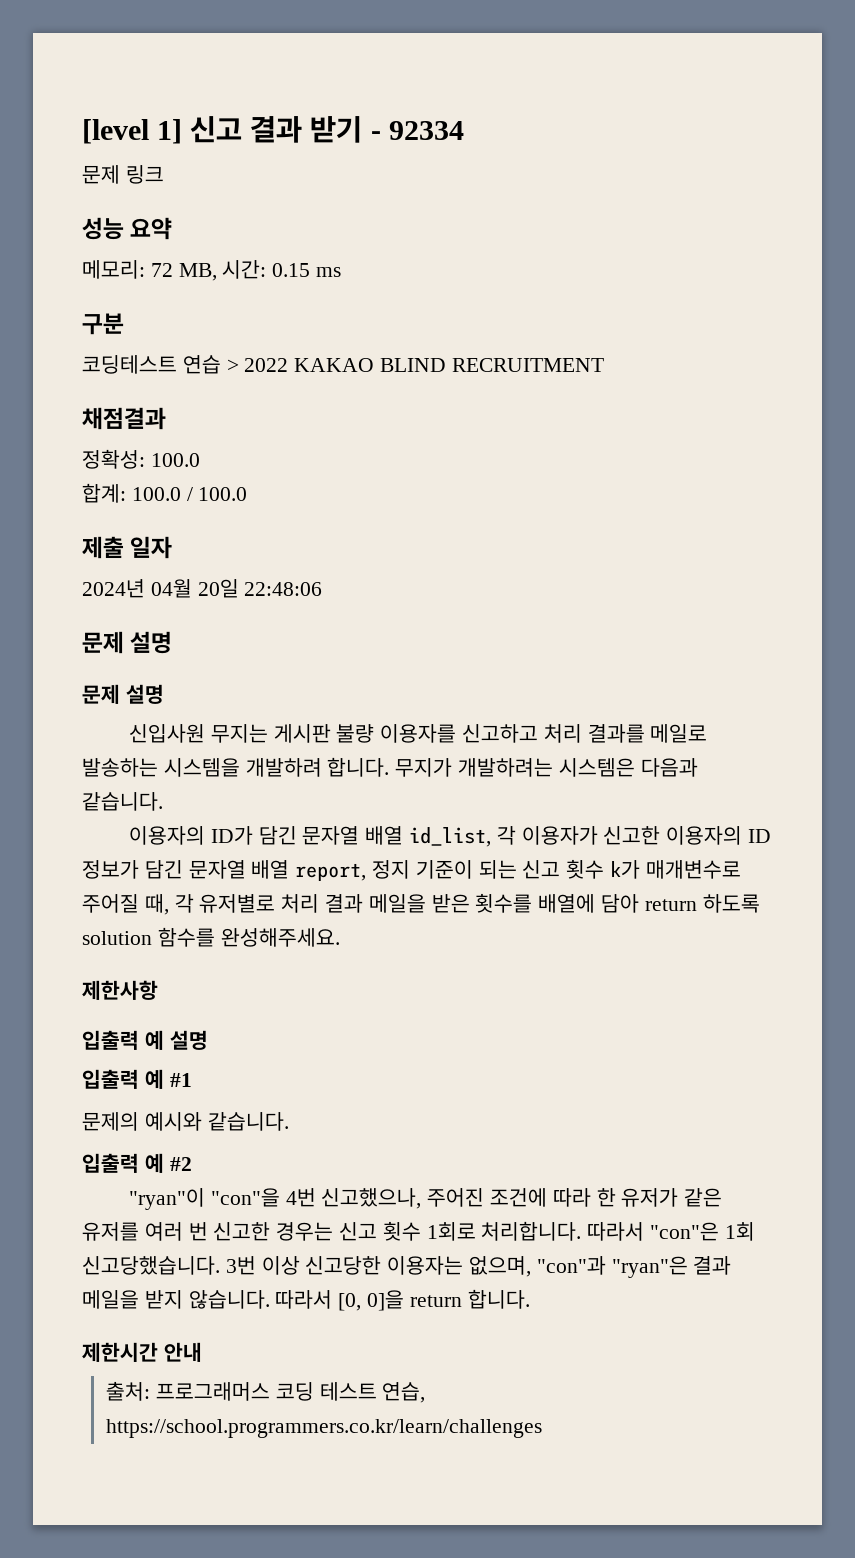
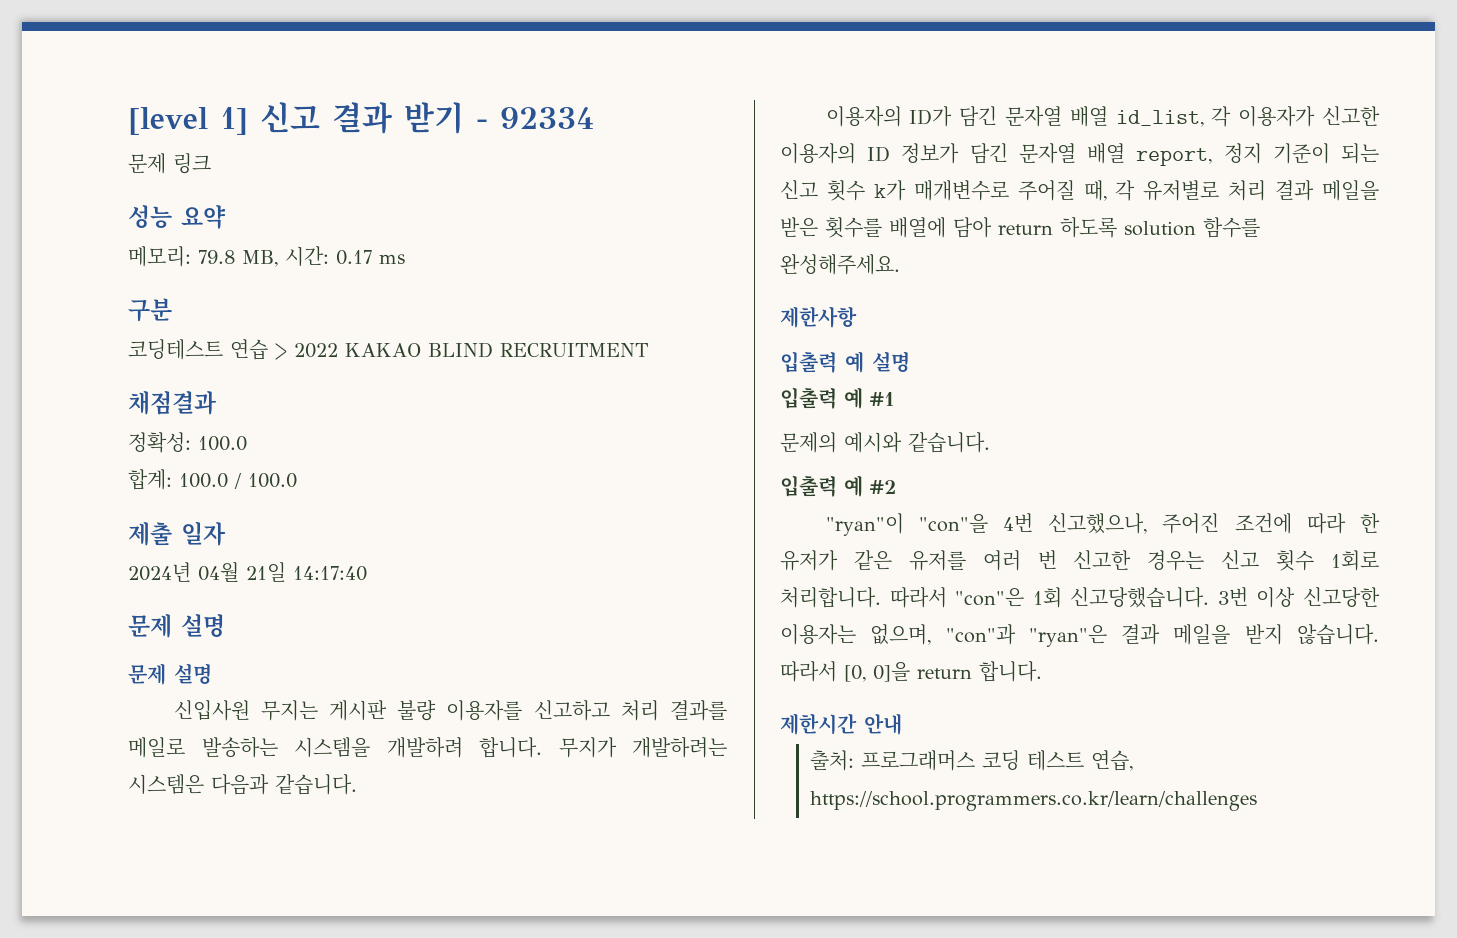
- 메모리: 72 MB, 시간: 0.15 ms
+ 메모리: 79.8 MB, 시간: 0.17 ms
- 2024년 04월 20일 22:48:06
+ 2024년 04월 21일 14:17:40

